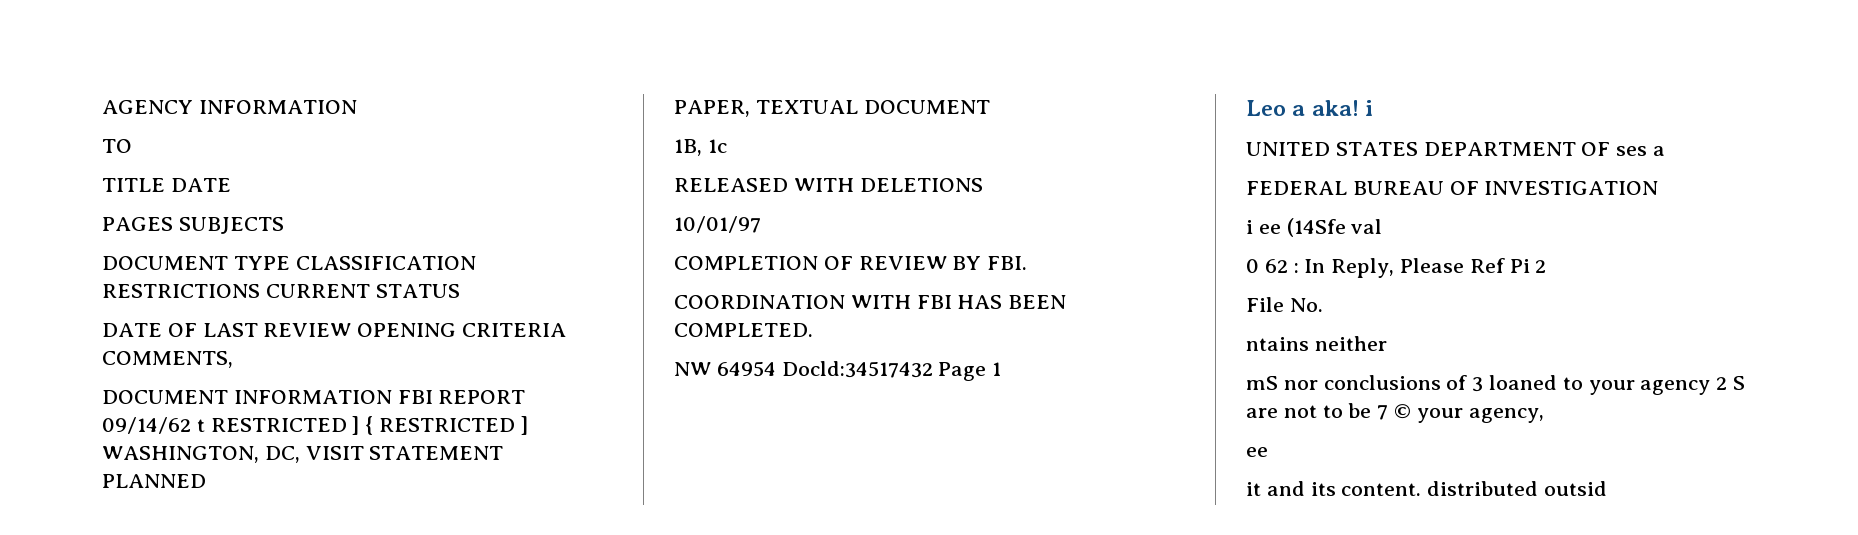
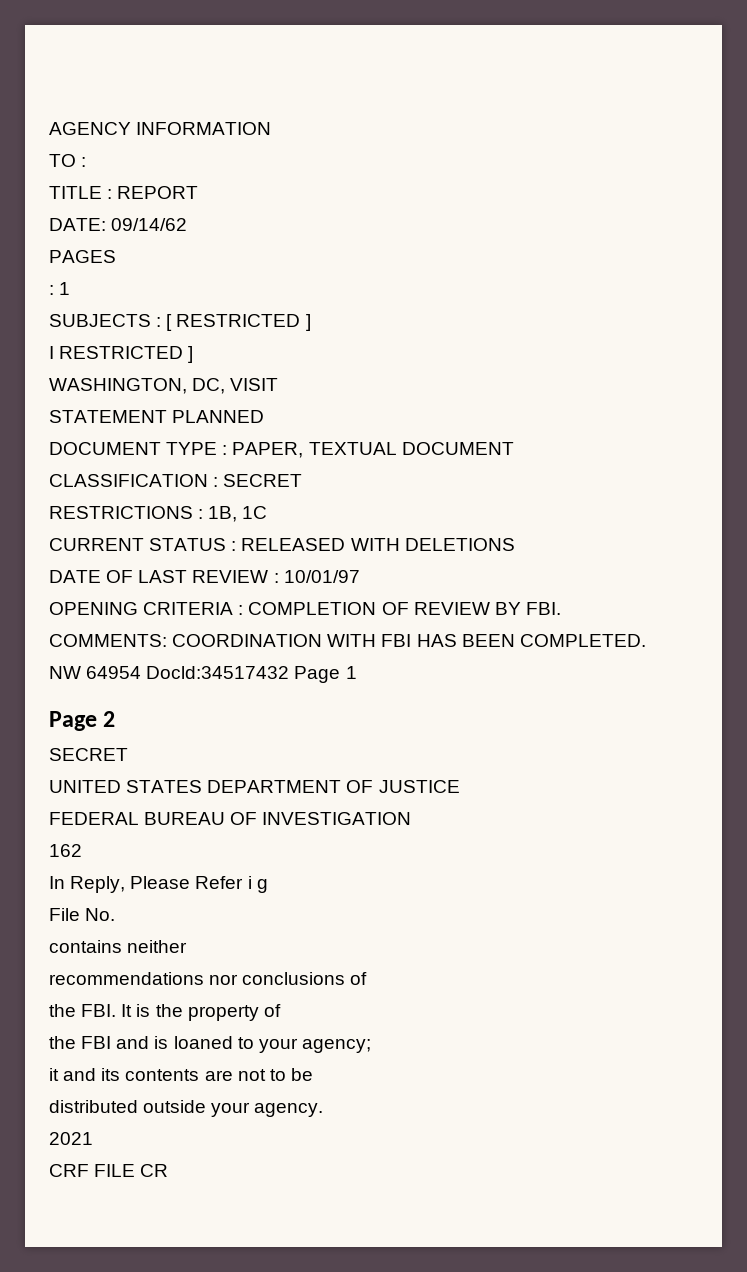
- TO
+ TO :
- TITLE DATE
+ TITLE : REPORT
+ DATE: 09/14/62
- PAGES SUBJECTS
- DOCUMENT TYPE CLASSIFICATION RESTRICTIONS CURRENT STATUS
- DATE OF LAST REVIEW OPENING CRITERIA COMMENTS,
- DOCUMENT INFORMATION FBI REPORT 09/14/62 t RESTRICTED ] { RESTRICTED ] WASHINGTON, DC, VISIT STATEMENT PLANNED
- PAPER, TEXTUAL DOCUMENT
- 1B, 1c
- RELEASED WITH DELETIONS
- 10/01/97
- COMPLETION OF REVIEW BY FBI.
+ PAGES
+ : 1
+ SUBJECTS : [ RESTRICTED ]
+ I RESTRICTED ]
+ WASHINGTON, DC, VISIT
+ STATEMENT PLANNED
+ DOCUMENT TYPE : PAPER, TEXTUAL DOCUMENT
+ CLASSIFICATION : SECRET
+ RESTRICTIONS : 1B, 1C
+ CURRENT STATUS : RELEASED WITH DELETIONS
+ DATE OF LAST REVIEW : 10/01/97
+ OPENING CRITERIA : COMPLETION OF REVIEW BY FBI.
- COORDINATION WITH FBI HAS BEEN COMPLETED.
+ COMMENTS: COORDINATION WITH FBI HAS BEEN COMPLETED.
- Leo a aka! i
+ Page 2
+ SECRET
- UNITED STATES DEPARTMENT OF ses a
+ UNITED STATES DEPARTMENT OF JUSTICE
- i ee (14Sfe val
- 0 62 : In Reply, Please Ref Pi 2
+ 162
+ In Reply, Please Refer i g
- ntains neither
+ contains neither
- mS nor conclusions of 3 loaned to your agency 2 S are not to be 7 © your agency,
- ee
- it and its content. distributed outsid
+ recommendations nor conclusions of
+ the FBI. It is the property of
+ the FBI and is loaned to your agency;
+ it and its contents are not to be
+ distributed outside your agency.
+ 2021
+ CRF FILE CR

